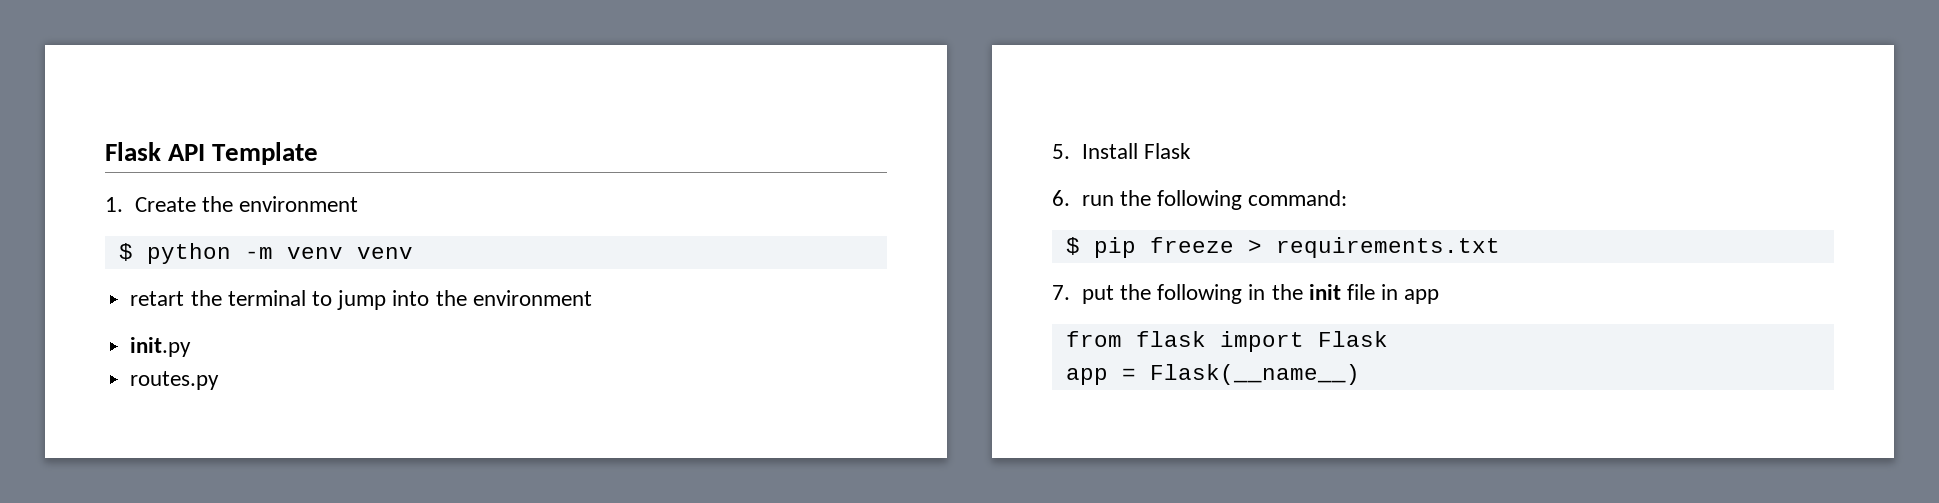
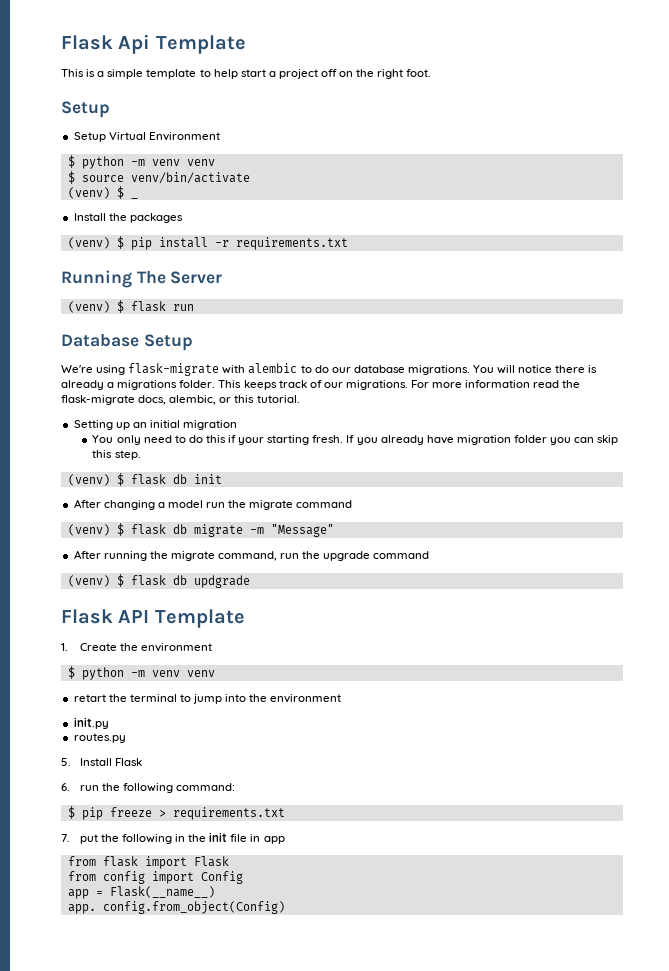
+ Flask Api Template
+ This is a simple template to help start a project off on the right foot.
+ Setup
+ Setup Virtual Environment
+ $ python -m venv venv
+ $ source venv/bin/activate
+ (venv) $ _
+ Install the packages
+ (venv) $ pip install -r requirements.txt
+ Running The Server
+ (venv) $ flask run
+ Database Setup
+ We're using flask-migrate with alembic to do our database migrations. You will notice there is already a migrations folder. This keeps track of our migrations. For more information read the flask-migrate docs, alembic, or this tutorial.
+ Setting up an initial migration
+ You only need to do this if your starting fresh. If you already have migration folder you can skip this step.
+ (venv) $ flask db init
+ After changing a model run the migrate command
+ (venv) $ flask db migrate -m "Message"
+ After running the migrate command, run the upgrade command
+ (venv) $ flask db updgrade
+ from config import Config
+ app. config.from_object(Config)

